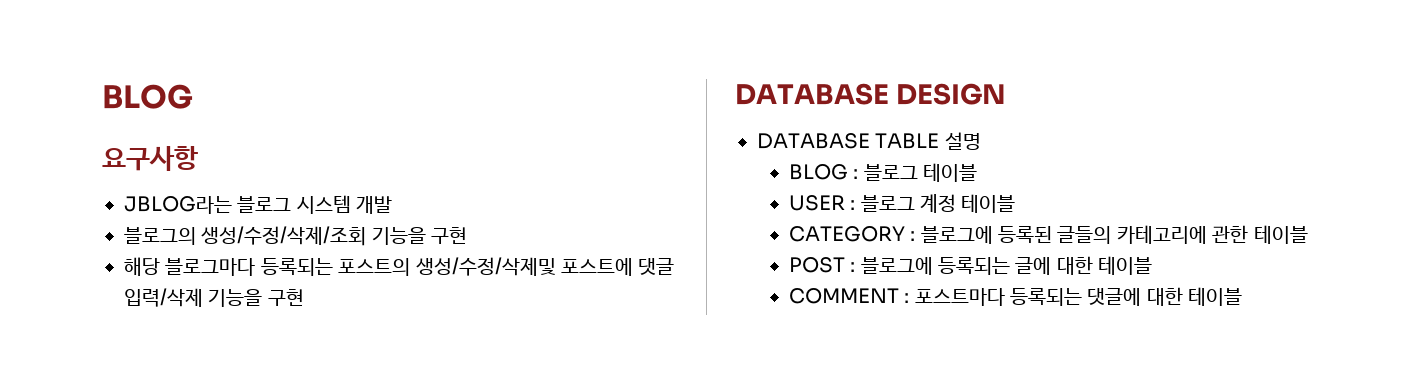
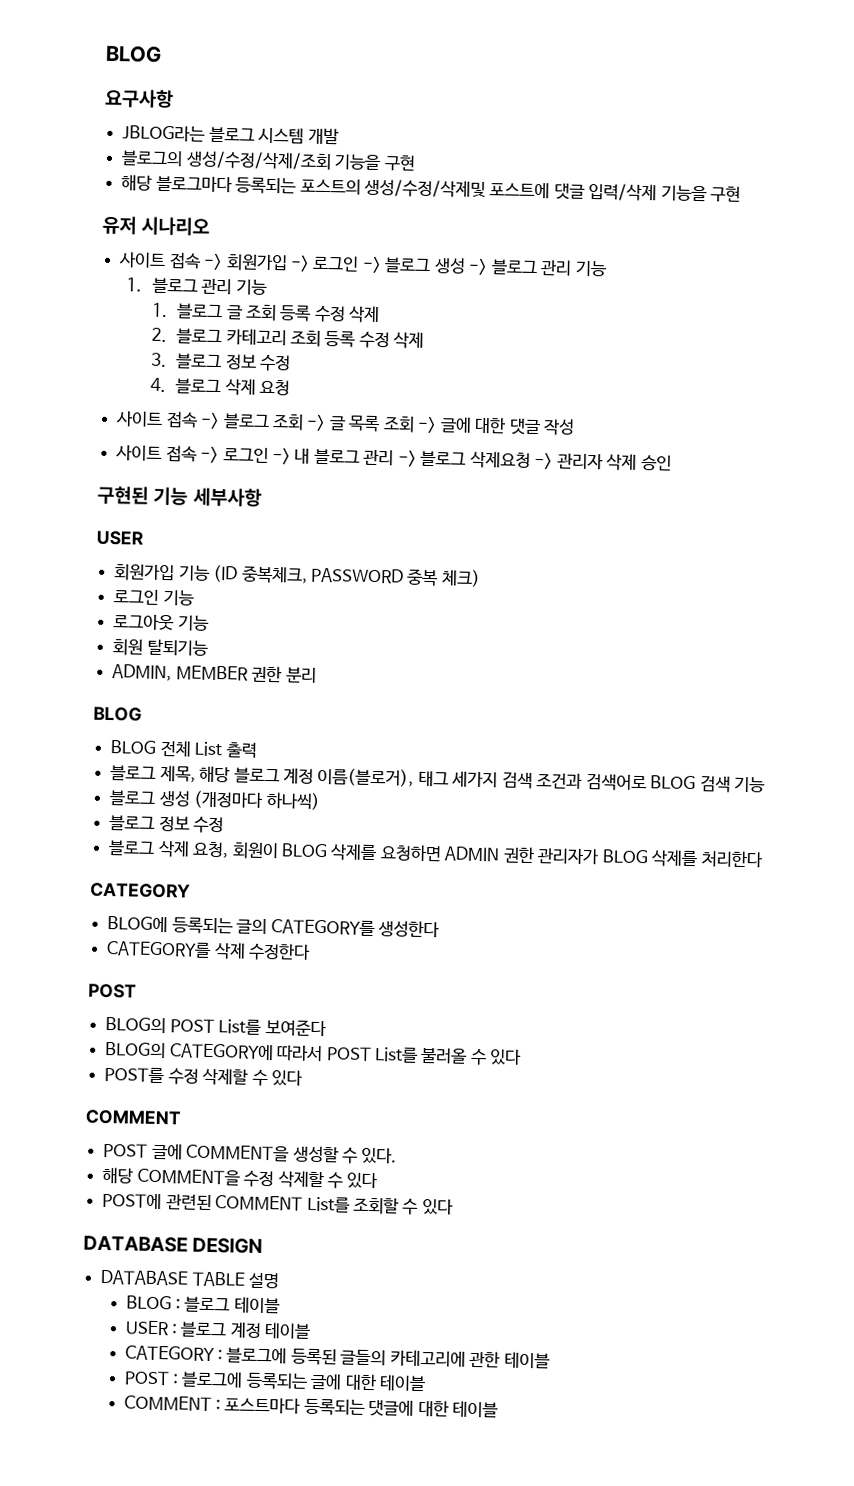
+ 유저 시나리오
+ 사이트 접속 -> 회원가입 -> 로그인 -> 블로그 생성 -> 블로그 관리 기능
+ 1. 블로그 관리 기능
+ 1. 블로그 글 조회 등록 수정 삭제
+ 2. 블로그 카테고리 조회 등록 수정 삭제
+ 3. 블로그 정보 수정
+ 4. 블로그 삭제 요청
+ 사이트 접속 -> 블로그 조회 -> 글 목록 조회 -> 글에 대한 댓글 작성
+ 사이트 접속 -> 로그인 -> 내 블로그 관리 -> 블로그 삭제요청 -> 관리자 삭제 승인
+ 구현된 기능 세부사항
+ USER
+ 회원가입 기능 (ID 중복체크, PASSWORD 중복 체크)
+ 로그인 기능
+ 로그아웃 기능
+ 회원 탈퇴기능
+ ADMIN, MEMBER 권한 분리
+ BLOG
+ BLOG 전체 List 출력
+ 블로그 제목, 해당 블로그 계정 이름(블로거), 태그 세가지 검색 조건과 검색어로 BLOG 검색 기능
+ 블로그 생성 (개정마다 하나씩)
+ 블로그 정보 수정
+ 블로그 삭제 요청, 회원이 BLOG 삭제를 요청하면 ADMIN 권한 관리자가 BLOG 삭제를 처리한다
+ CATEGORY
+ BLOG에 등록되는 글의 CATEGORY를 생성한다
+ CATEGORY를 삭제 수정한다
+ POST
+ BLOG의 POST List를 보여준다
+ BLOG의 CATEGORY에 따라서 POST List를 불러올 수 있다
+ POST를 수정 삭제할 수 있다
+ COMMENT
+ POST 글에 COMMENT을 생성할 수 있다.
+ 해당 COMMENT을 수정 삭제할 수 있다
+ POST에 관련된 COMMENT List를 조회할 수 있다

